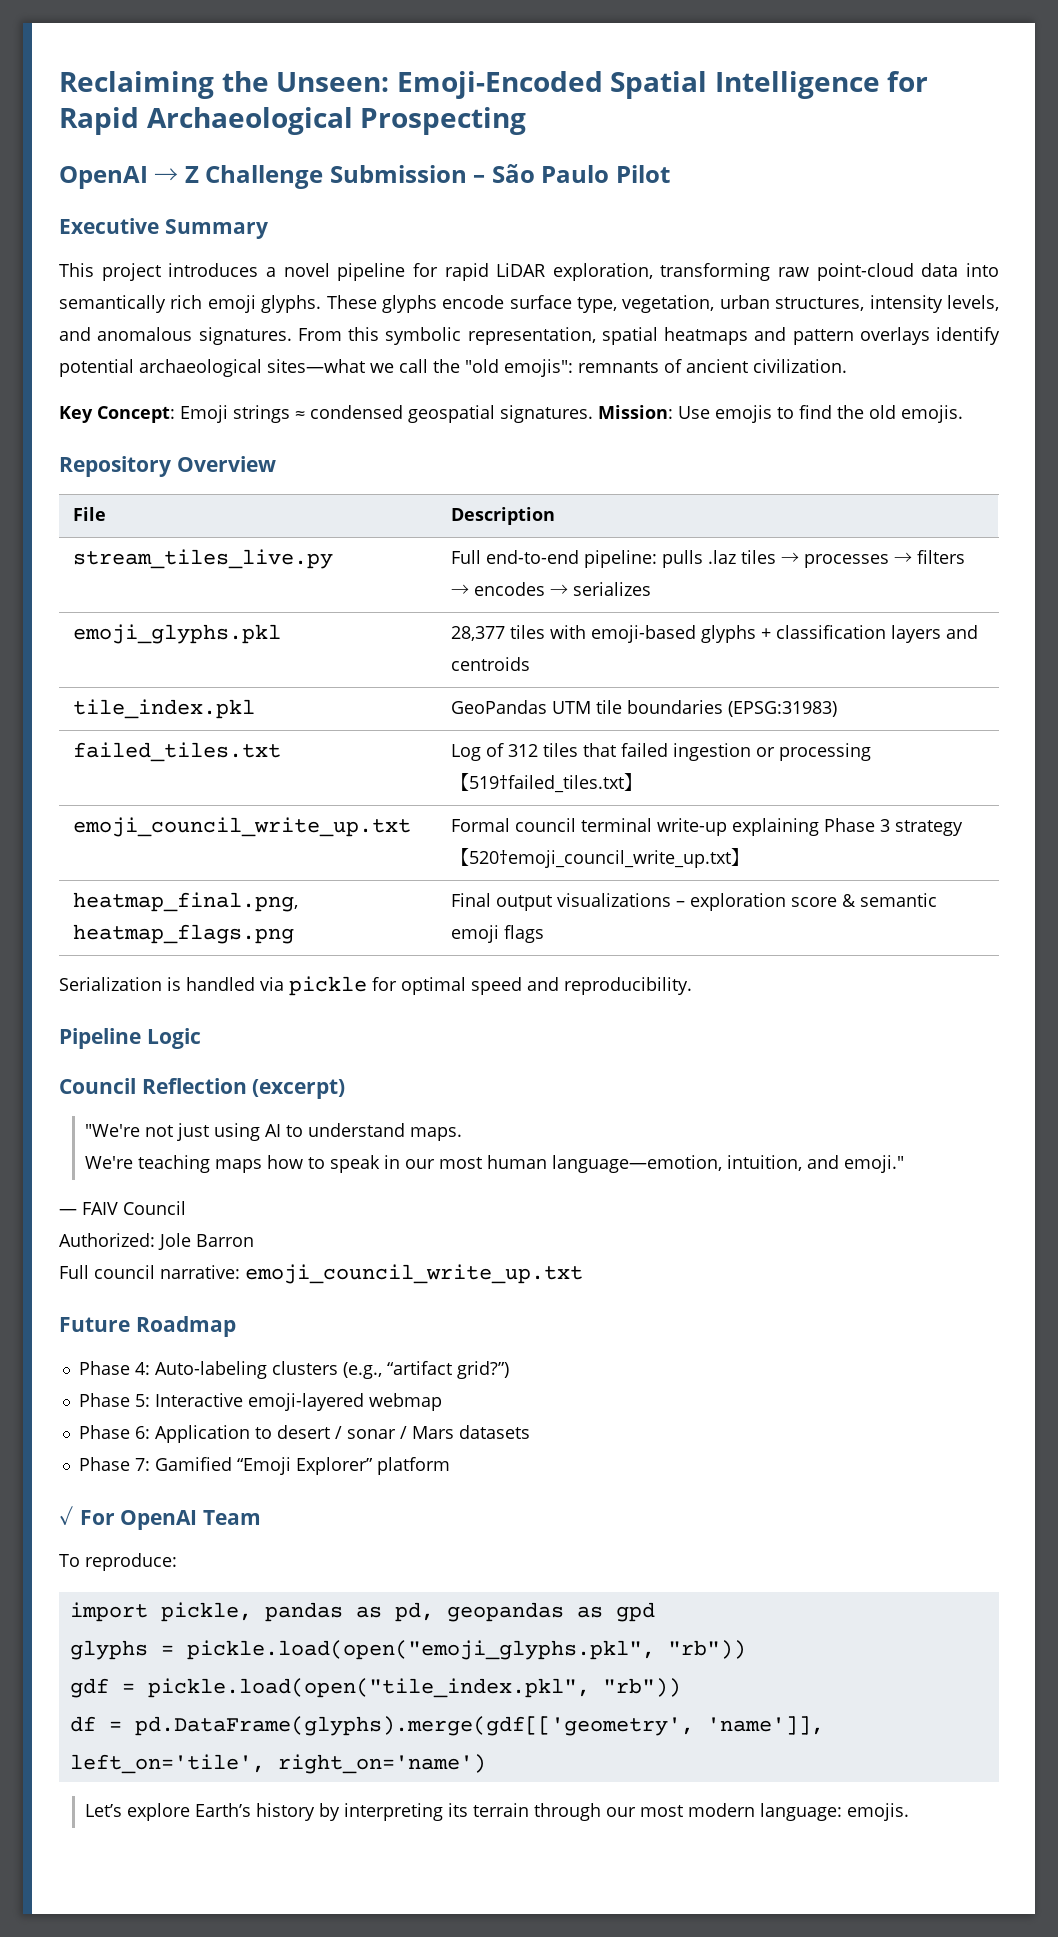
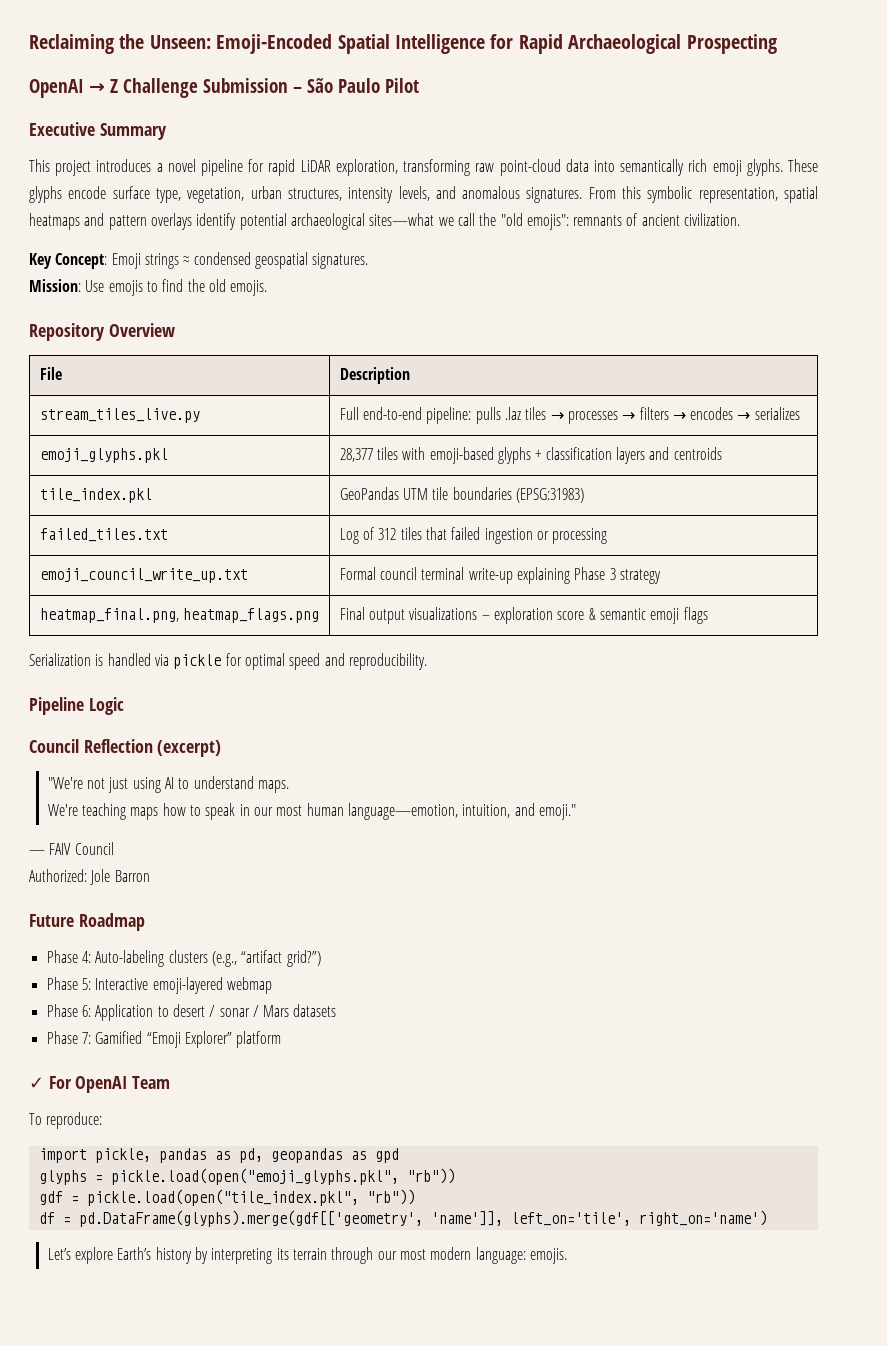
- Key Concept: Emoji strings ≈ condensed geospatial signatures. Mission: Use emojis to find the old emojis.
+ Key Concept: Emoji strings ≈ condensed geospatial signatures.
+ Mission: Use emojis to find the old emojis.
- failed_tiles.txt | Log of 312 tiles that failed ingestion or processing【519†failed_tiles.txt】
+ failed_tiles.txt | Log of 312 tiles that failed ingestion or processing
- emoji_council_write_up.txt | Formal council terminal write-up explaining Phase 3 strategy【520†emoji_council_write_up.txt】
+ emoji_council_write_up.txt | Formal council terminal write-up explaining Phase 3 strategy
- Full council narrative: emoji_council_write_up.txt

